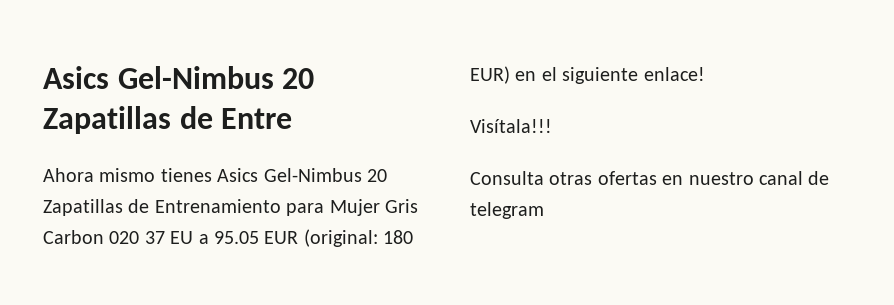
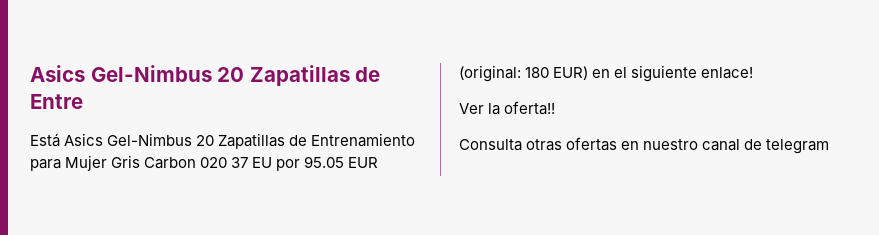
- Ahora mismo tienes Asics Gel-Nimbus 20 Zapatillas de Entrenamiento para Mujer Gris Carbon 020 37 EU a 95.05 EUR (original: 180 EUR) en el siguiente enlace!
+ Está Asics Gel-Nimbus 20 Zapatillas de Entrenamiento para Mujer Gris Carbon 020 37 EU por 95.05 EUR (original: 180 EUR) en el siguiente enlace!
- Visítala!!!
+ Ver la oferta!!

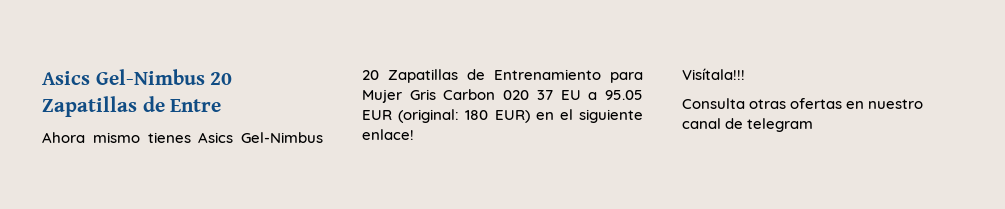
- Está Asics Gel-Nimbus 20 Zapatillas de Entrenamiento para Mujer Gris Carbon 020 37 EU por 95.05 EUR (original: 180 EUR) en el siguiente enlace!
+ Ahora mismo tienes Asics Gel-Nimbus 20 Zapatillas de Entrenamiento para Mujer Gris Carbon 020 37 EU a 95.05 EUR (original: 180 EUR) en el siguiente enlace!
- Ver la oferta!!
+ Visítala!!!

